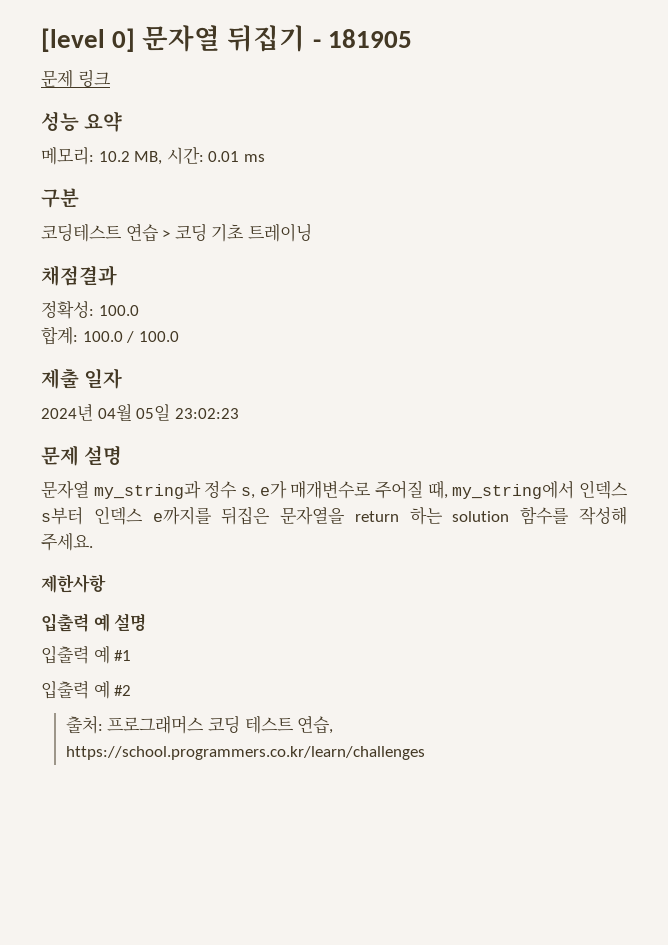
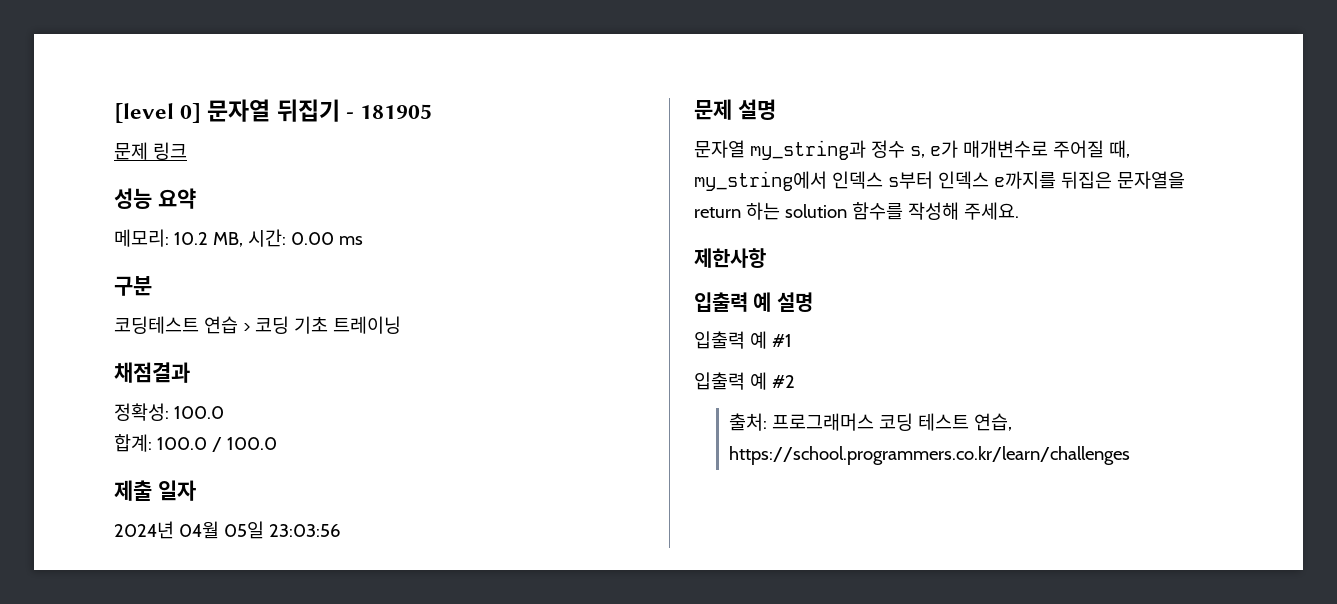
- 메모리: 10.2 MB, 시간: 0.01 ms
+ 메모리: 10.2 MB, 시간: 0.00 ms
- 2024년 04월 05일 23:02:23
+ 2024년 04월 05일 23:03:56

